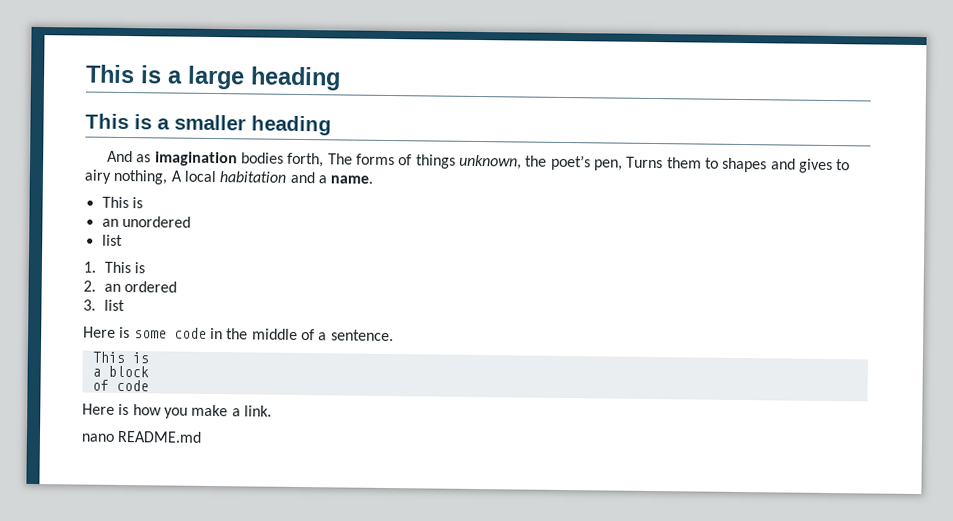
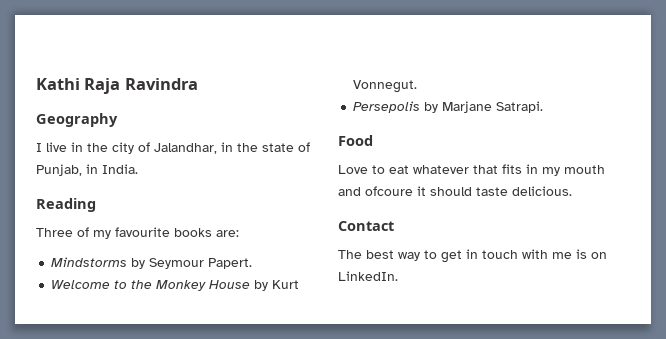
- This is a large heading
- This is a smaller heading
- And as imagination bodies forth, The forms of things unknown, the poet’s pen, Turns them to shapes and gives to airy nothing, A local habitation and a name.
- This is
- an unordered
- list
- 1. This is
- 2. an ordered
- 3. list
- Here is some code in the middle of a sentence.
- This is
- a block
- of code
- Here is how you make a link.
- nano README.md
+ Kathi Raja Ravindra
+ Geography
+ I live in the city of Jalandhar, in the state of Punjab, in India.
+ Reading
+ Three of my favourite books are:
+ Mindstorms by Seymour Papert.
+ Welcome to the Monkey House by Kurt Vonnegut.
+ Persepolis by Marjane Satrapi.
+ Food
+ Love to eat whatever that fits in my mouth and ofcoure it should taste delicious.
+ Contact
+ The best way to get in touch with me is on LinkedIn.

